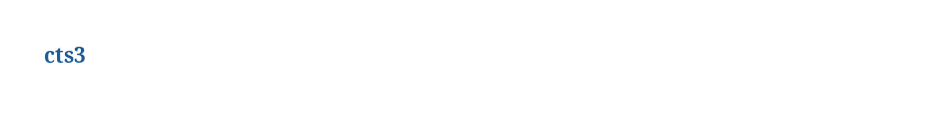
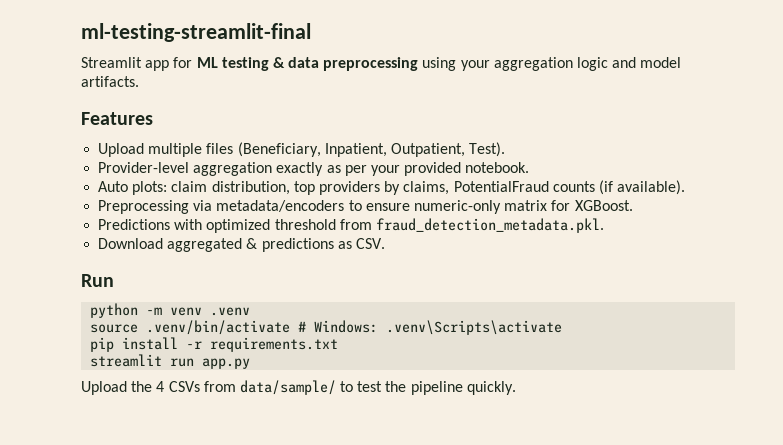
- cts3
+ ml-testing-streamlit-final
+ Streamlit app for ML testing & data preprocessing using your aggregation logic and model artifacts.
+ Features
+ Upload multiple files (Beneficiary, Inpatient, Outpatient, Test).
+ Provider-level aggregation exactly as per your provided notebook.
+ Auto plots: claim distribution, top providers by claims, PotentialFraud counts (if available).
+ Preprocessing via metadata/encoders to ensure numeric-only matrix for XGBoost.
+ Predictions with optimized threshold from fraud_detection_metadata.pkl.
+ Download aggregated & predictions as CSV.
+ Run
+ python -m venv .venv
+ source .venv/bin/activate # Windows: .venv\Scripts\activate
+ pip install -r requirements.txt
+ streamlit run app.py
+ Upload the 4 CSVs from data/sample/ to test the pipeline quickly.

